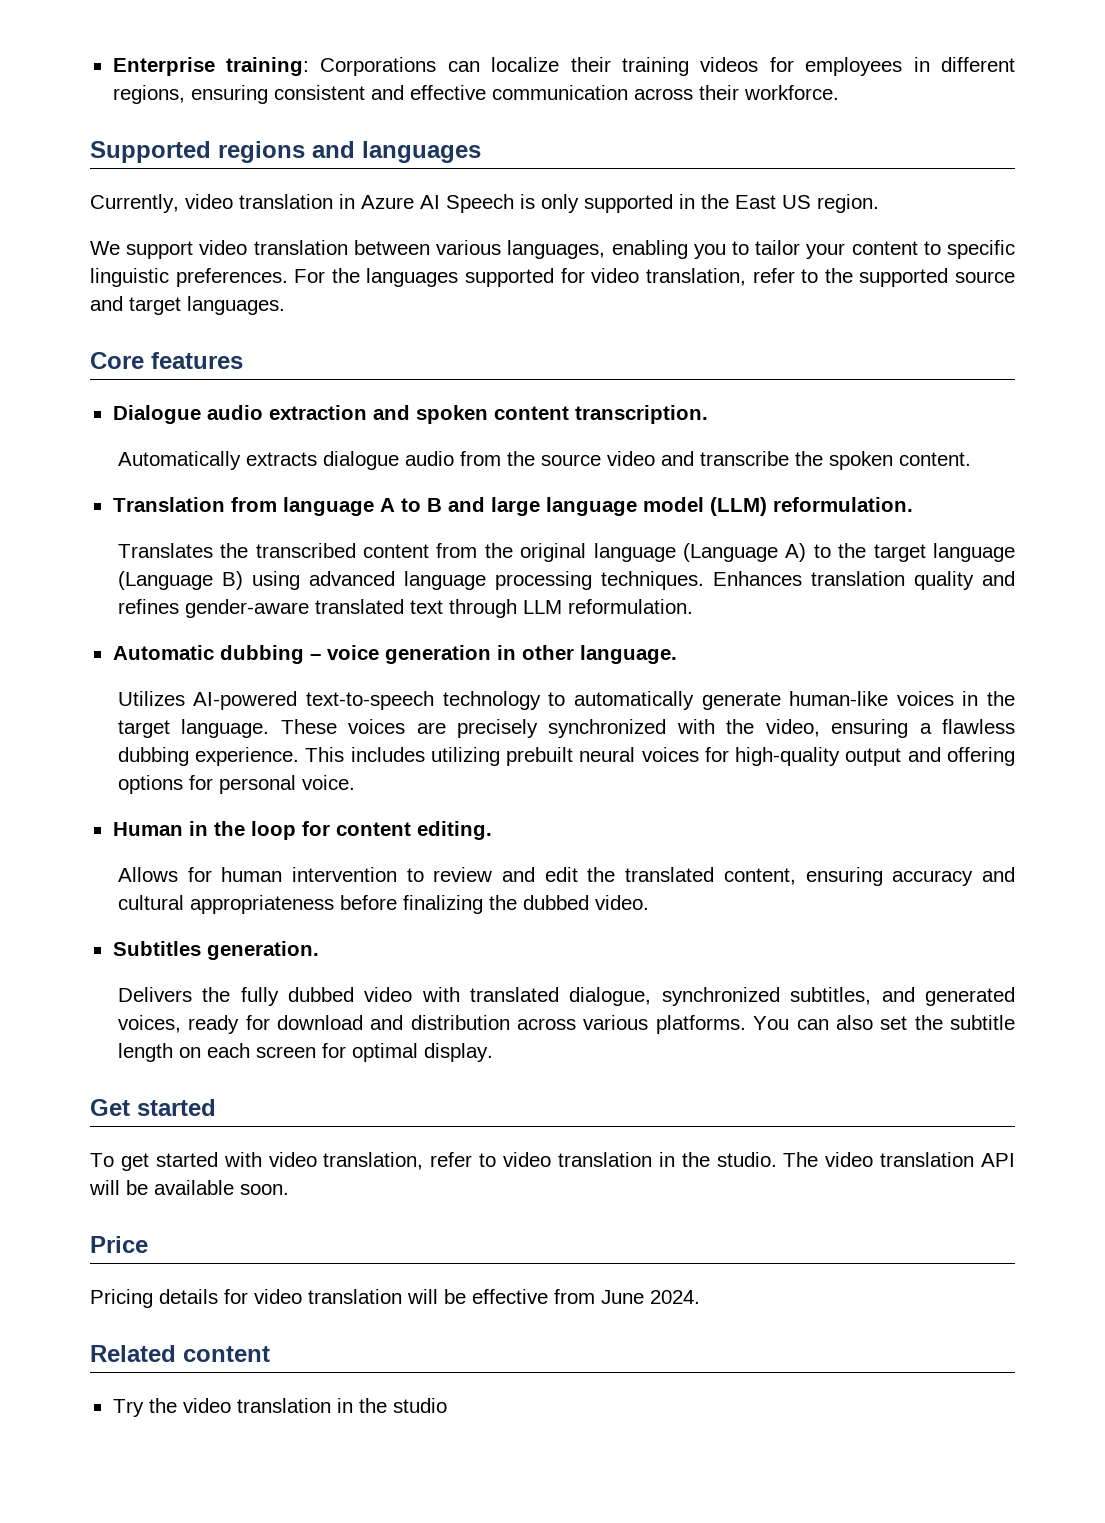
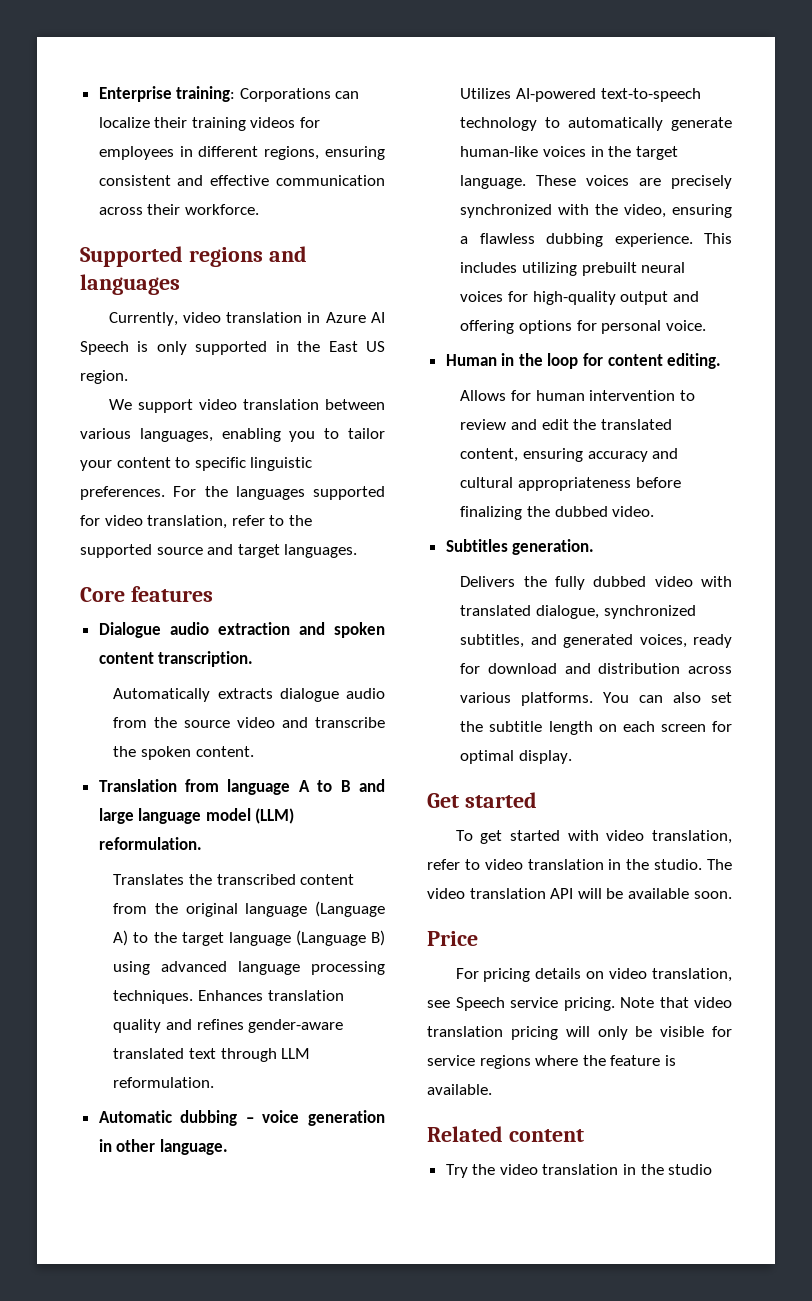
- Pricing details for video translation will be effective from June 2024.
+ For pricing details on video translation, see Speech service pricing. Note that video translation pricing will only be visible for service regions where the feature is available.

